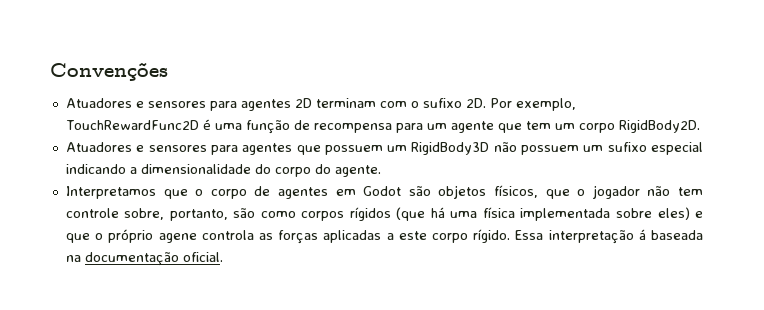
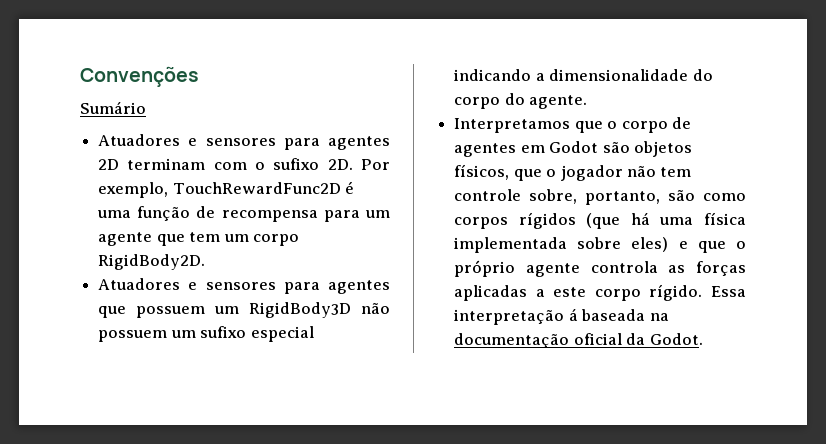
+ Sumário
- Interpretamos que o corpo de agentes em Godot são objetos físicos, que o jogador não tem controle sobre, portanto, são como corpos rígidos (que há uma física implementada sobre eles) e que o próprio agene controla as forças aplicadas a este corpo rígido.
+ Interpretamos que o corpo de agentes em Godot são objetos físicos, que o jogador não tem controle sobre, portanto, são como corpos rígidos (que há uma física implementada sobre eles) e que o próprio agente controla as forças aplicadas a este corpo rígido.
- Essa interpretação á baseada na documentação oficial.
+ Essa interpretação á baseada na documentação oficial da Godot.

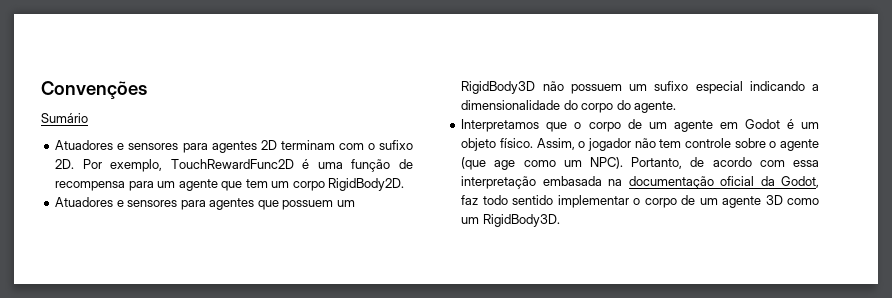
- Interpretamos que o corpo de agentes em Godot são objetos físicos, que o jogador não tem controle sobre, portanto, são como corpos rígidos (que há uma física implementada sobre eles) e que o próprio agente controla as forças aplicadas a este corpo rígido. Essa interpretação á baseada na documentação oficial da Godot.
+ Interpretamos que o corpo de um agente em Godot é um objeto físico. Assim, o jogador não tem controle sobre o agente (que age como um NPC). Portanto, de acordo com essa interpretação embasada na documentação oficial da Godot, faz todo sentido implementar o corpo de um agente 3D como um RigidBody3D.

